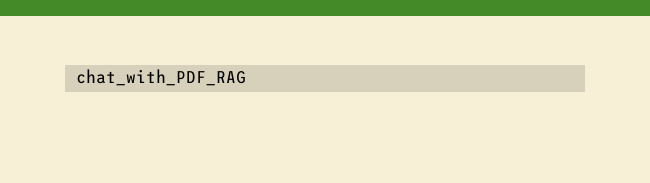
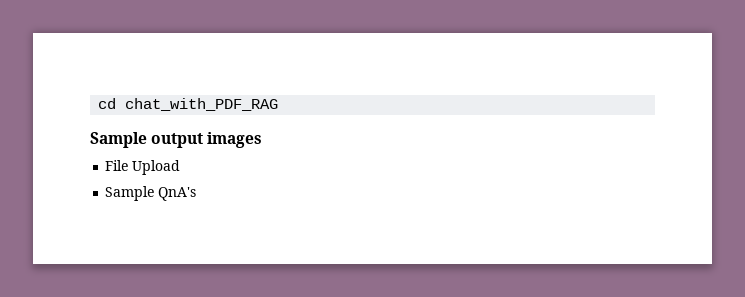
- chat_with_PDF_RAG
+ cd chat_with_PDF_RAG
+ Sample output images
+ File Upload
+ Sample QnA's

